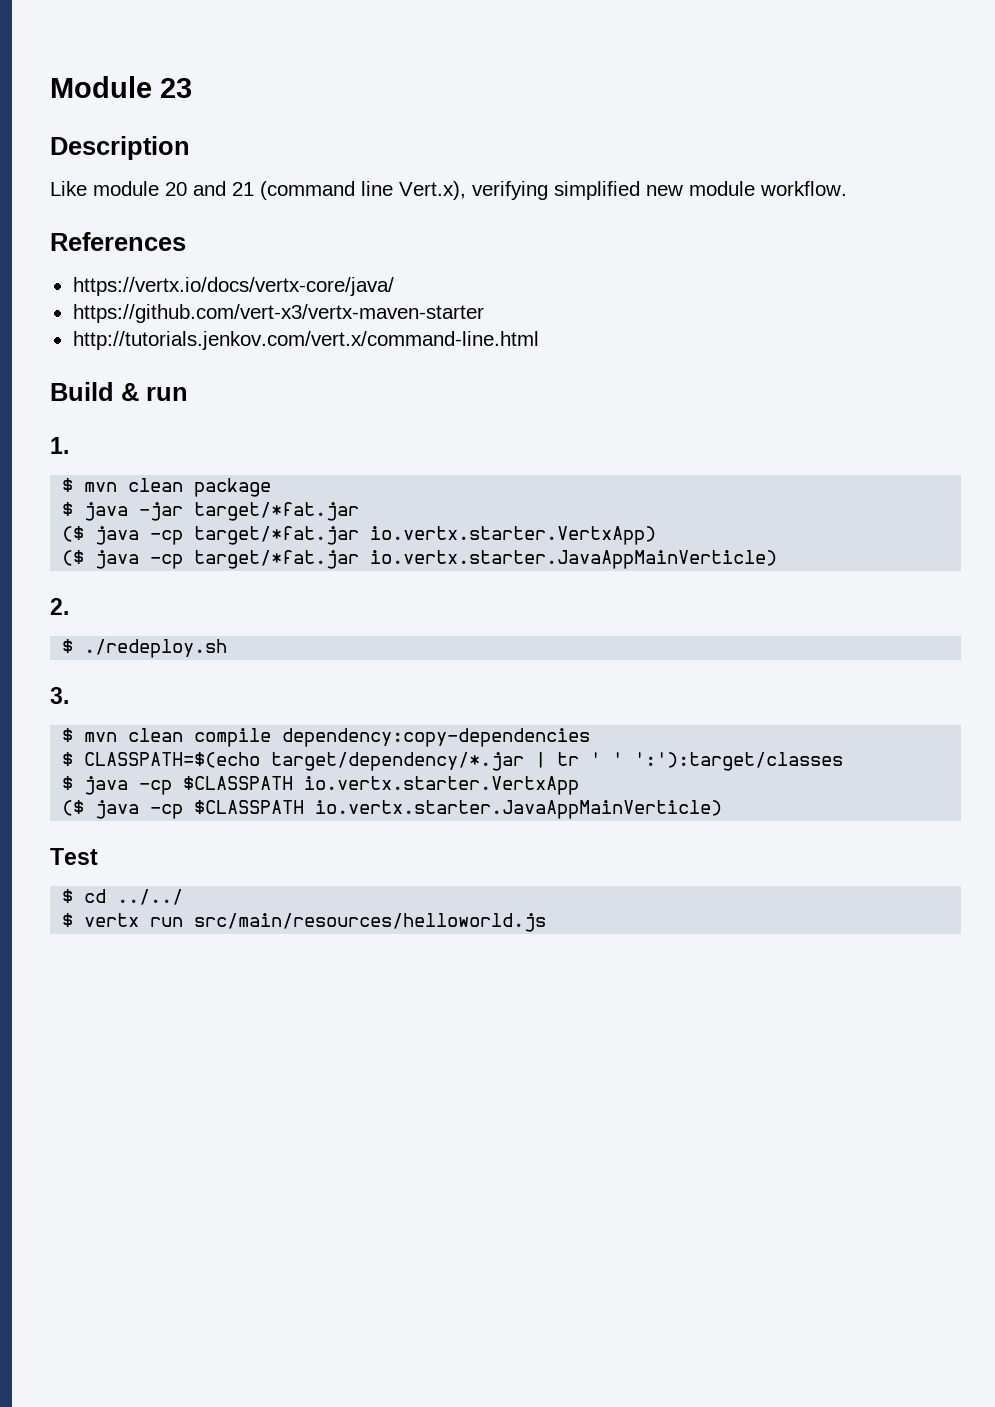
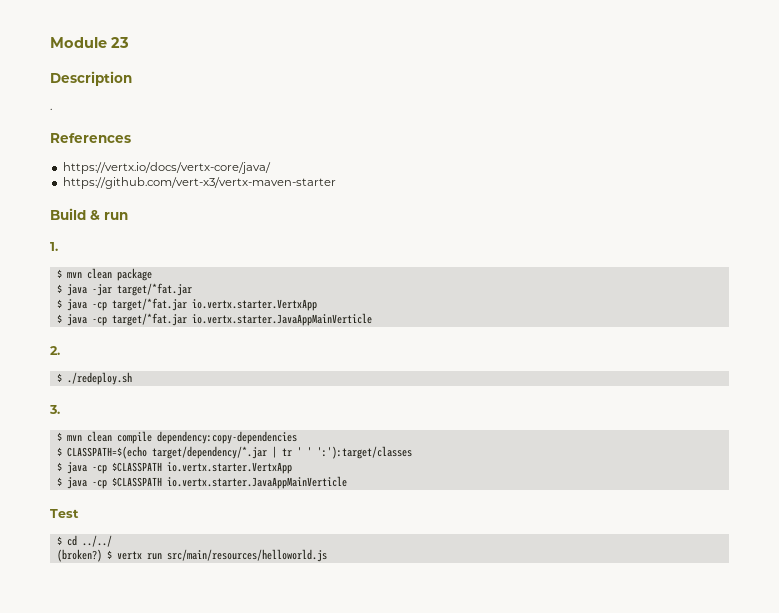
- Like module 20 and 21 (command line Vert.x), verifying simplified new module workflow.
+ .
- http://tutorials.jenkov.com/vert.x/command-line.html
- ($ java -cp target/*fat.jar io.vertx.starter.VertxApp)
- ($ java -cp target/*fat.jar io.vertx.starter.JavaAppMainVerticle)
+ $ java -cp target/*fat.jar io.vertx.starter.VertxApp
+ $ java -cp target/*fat.jar io.vertx.starter.JavaAppMainVerticle
- ($ java -cp $CLASSPATH io.vertx.starter.JavaAppMainVerticle)
+ $ java -cp $CLASSPATH io.vertx.starter.JavaAppMainVerticle
+ (broken?)

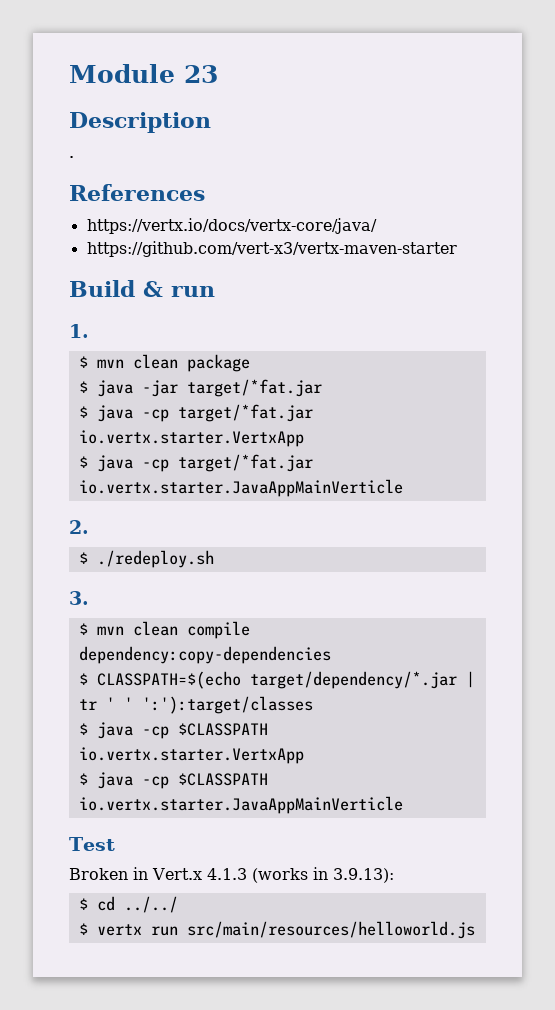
+ Broken in Vert.x 4.1.3 (works in 3.9.13):
- (broken?)

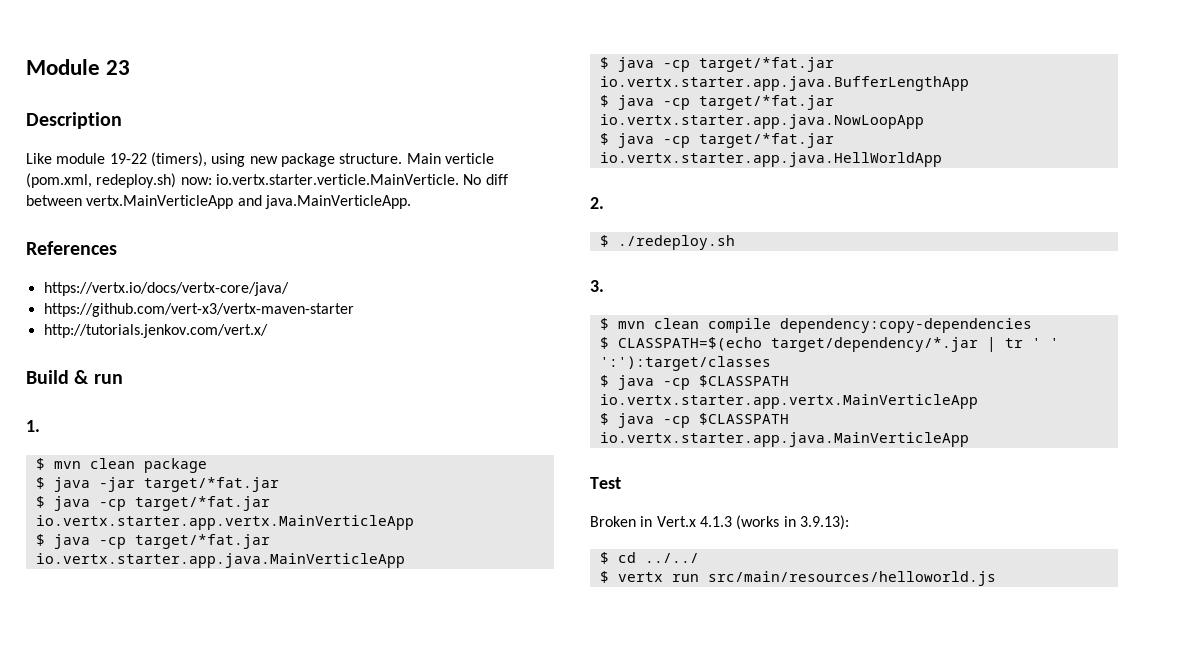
- .
+ Like module 19-22 (timers), using new package structure. Main verticle (pom.xml, redeploy.sh) now: io.vertx.starter.verticle.MainVerticle. No diff between vertx.MainVerticleApp and java.MainVerticleApp.
+ http://tutorials.jenkov.com/vert.x/
- $ java -cp target/*fat.jar io.vertx.starter.VertxApp
- $ java -cp target/*fat.jar io.vertx.starter.JavaAppMainVerticle
+ $ java -cp target/*fat.jar io.vertx.starter.app.vertx.MainVerticleApp
+ $ java -cp target/*fat.jar io.vertx.starter.app.java.MainVerticleApp
+ $ java -cp target/*fat.jar io.vertx.starter.app.java.BufferLengthApp
+ $ java -cp target/*fat.jar io.vertx.starter.app.java.NowLoopApp
+ $ java -cp target/*fat.jar io.vertx.starter.app.java.HellWorldApp
- $ java -cp $CLASSPATH io.vertx.starter.VertxApp
- $ java -cp $CLASSPATH io.vertx.starter.JavaAppMainVerticle
+ $ java -cp $CLASSPATH io.vertx.starter.app.vertx.MainVerticleApp
+ $ java -cp $CLASSPATH io.vertx.starter.app.java.MainVerticleApp

